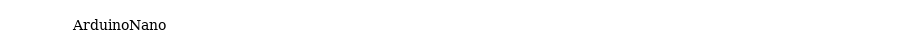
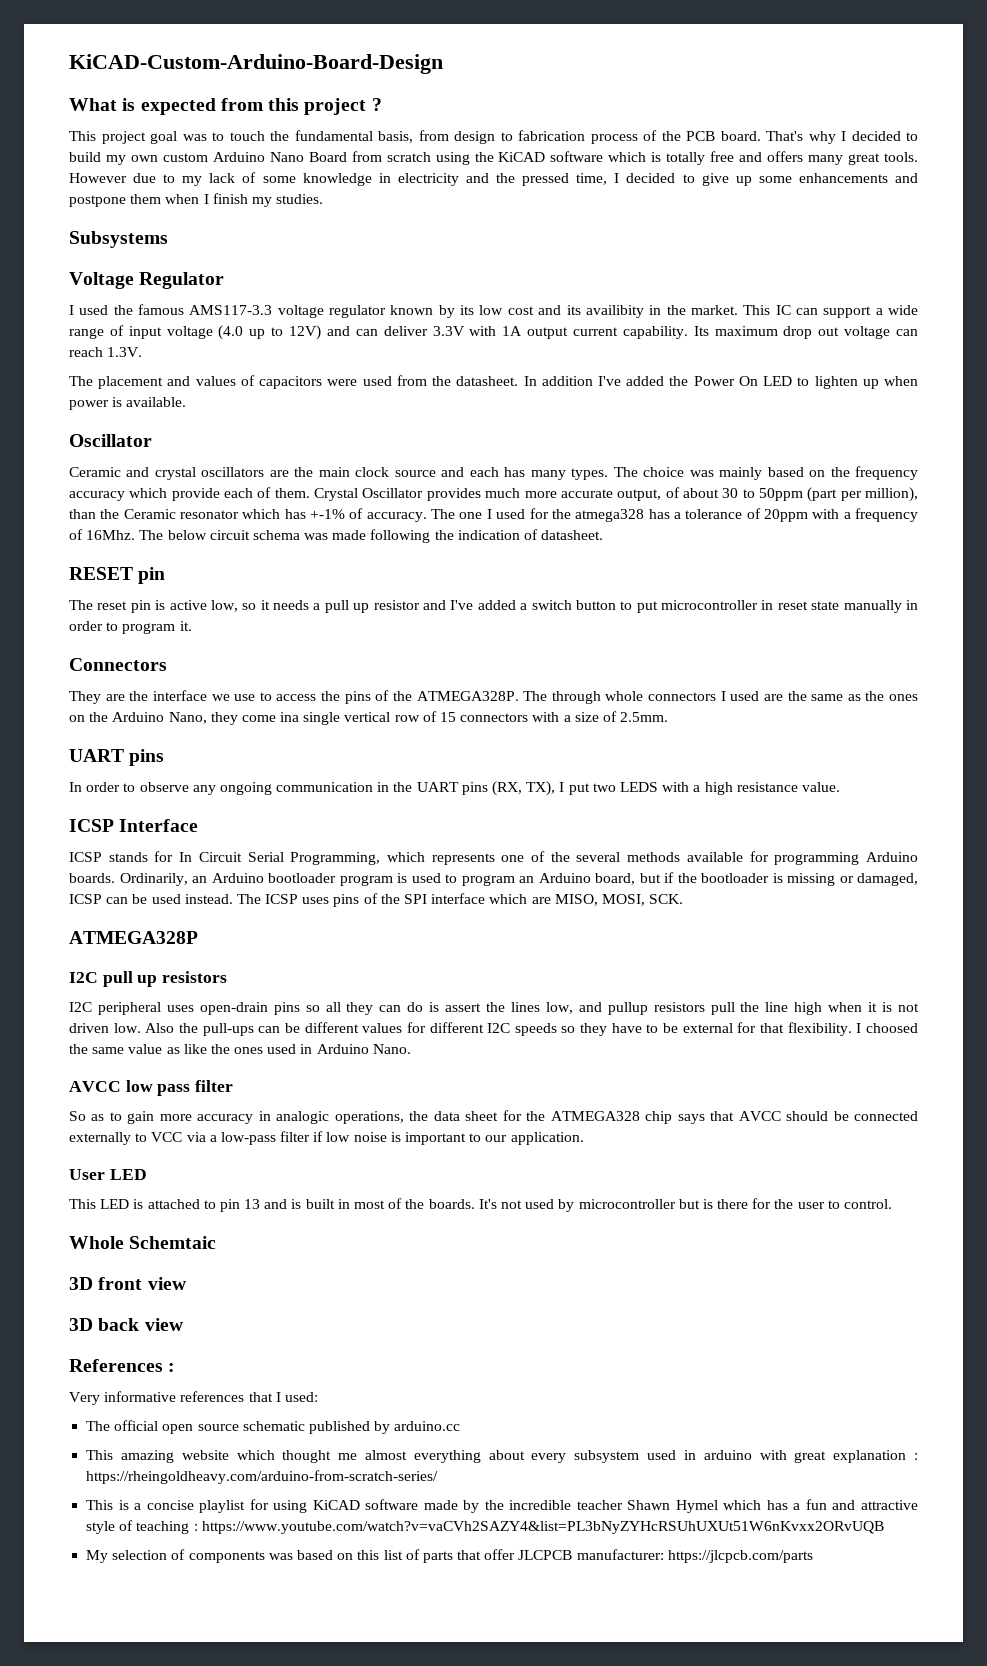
- ArduinoNano
+ KiCAD-Custom-Arduino-Board-Design
+ What is expected from this project ?
+ This project goal was to touch the fundamental basis, from design to fabrication process of the PCB board. That's why I decided to build my own custom Arduino Nano Board from scratch using the KiCAD software which is totally free and offers many great tools. However due to my lack of some knowledge in electricity and the pressed time, I decided to give up some enhancements and postpone them when I finish my studies.
+ Subsystems
+ Voltage Regulator
+ I used the famous AMS117-3.3 voltage regulator known by its low cost and its availibity in the market. This IC can support a wide range of input voltage (4.0 up to 12V) and can deliver 3.3V with 1A output current capability. Its maximum drop out voltage can reach 1.3V.
+ The placement and values of capacitors were used from the datasheet. In addition I've added the Power On LED to lighten up when power is available.
+ Oscillator
+ Ceramic and crystal oscillators are the main clock source and each has many types. The choice was mainly based on the frequency accuracy which provide each of them. Crystal Oscillator provides much more accurate output, of about 30 to 50ppm (part per million), than the Ceramic resonator which has +-1% of accuracy. The one I used for the atmega328 has a tolerance of 20ppm with a frequency of 16Mhz. The below circuit schema was made following the indication of datasheet.
+ RESET pin
+ The reset pin is active low, so it needs a pull up resistor and I've added a switch button to put microcontroller in reset state manually in order to program it.
+ Connectors
+ They are the interface we use to access the pins of the ATMEGA328P. The through whole connectors I used are the same as the ones on the Arduino Nano, they come ina single vertical row of 15 connectors with a size of 2.5mm.
+ UART pins
+ In order to observe any ongoing communication in the UART pins (RX, TX), I put two LEDS with a high resistance value.
+ ICSP Interface
+ ICSP stands for In Circuit Serial Programming, which represents one of the several methods available for programming Arduino boards. Ordinarily, an Arduino bootloader program is used to program an Arduino board, but if the bootloader is missing or damaged, ICSP can be used instead. The ICSP uses pins of the SPI interface which are MISO, MOSI, SCK.
+ ATMEGA328P
+ I2C pull up resistors
+ I2C peripheral uses open-drain pins so all they can do is assert the lines low, and pullup resistors pull the line high when it is not driven low. Also the pull-ups can be different values for different I2C speeds so they have to be external for that flexibility. I choosed the same value as like the ones used in Arduino Nano.
+ AVCC low pass filter
+ So as to gain more accuracy in analogic operations, the data sheet for the ATMEGA328 chip says that AVCC should be connected externally to VCC via a low-pass filter if low noise is important to our application.
+ User LED
+ This LED is attached to pin 13 and is built in most of the boards. It's not used by microcontroller but is there for the user to control.
+ Whole Schemtaic
+ 3D front view
+ 3D back view
+ References :
+ Very informative references that I used:
+ The official open source schematic published by arduino.cc
+ This amazing website which thought me almost everything about every subsystem used in arduino with great explanation : https://rheingoldheavy.com/arduino-from-scratch-series/
+ This is a concise playlist for using KiCAD software made by the incredible teacher Shawn Hymel which has a fun and attractive style of teaching : https://www.youtube.com/watch?v=vaCVh2SAZY4&list=PL3bNyZYHcRSUhUXUt51W6nKvxx2ORvUQB
+ My selection of components was based on this list of parts that offer JLCPCB manufacturer: https://jlcpcb.com/parts

